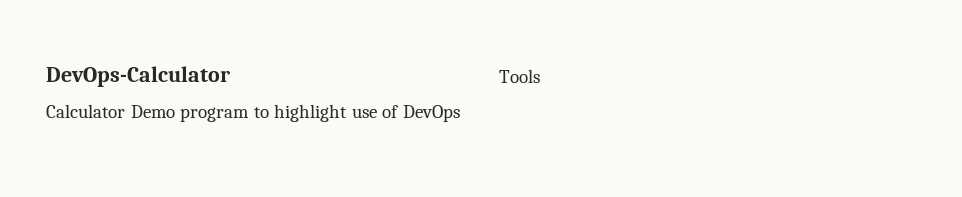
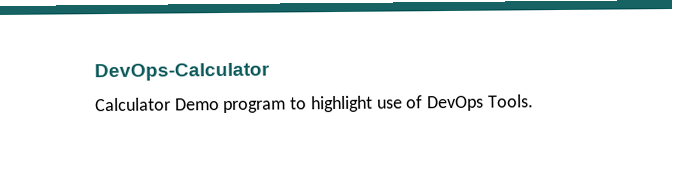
- Calculator Demo program to highlight use of DevOps Tools
+ Calculator Demo program to highlight use of DevOps Tools.

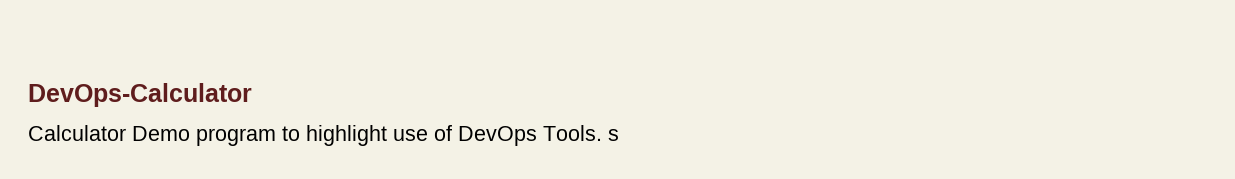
- Calculator Demo program to highlight use of DevOps Tools.
+ Calculator Demo program to highlight use of DevOps Tools. s

